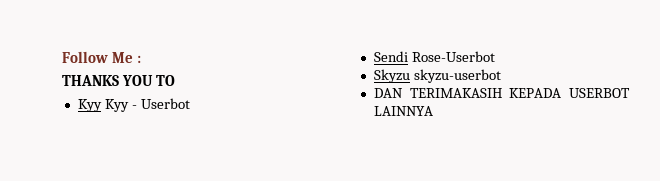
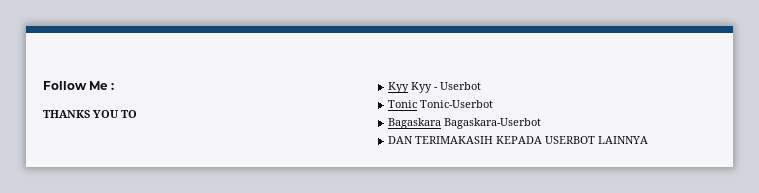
- Sendi Rose-Userbot
- Skyzu skyzu-userbot
+ Tonic Tonic-Userbot
+ Bagaskara Bagaskara-Userbot

